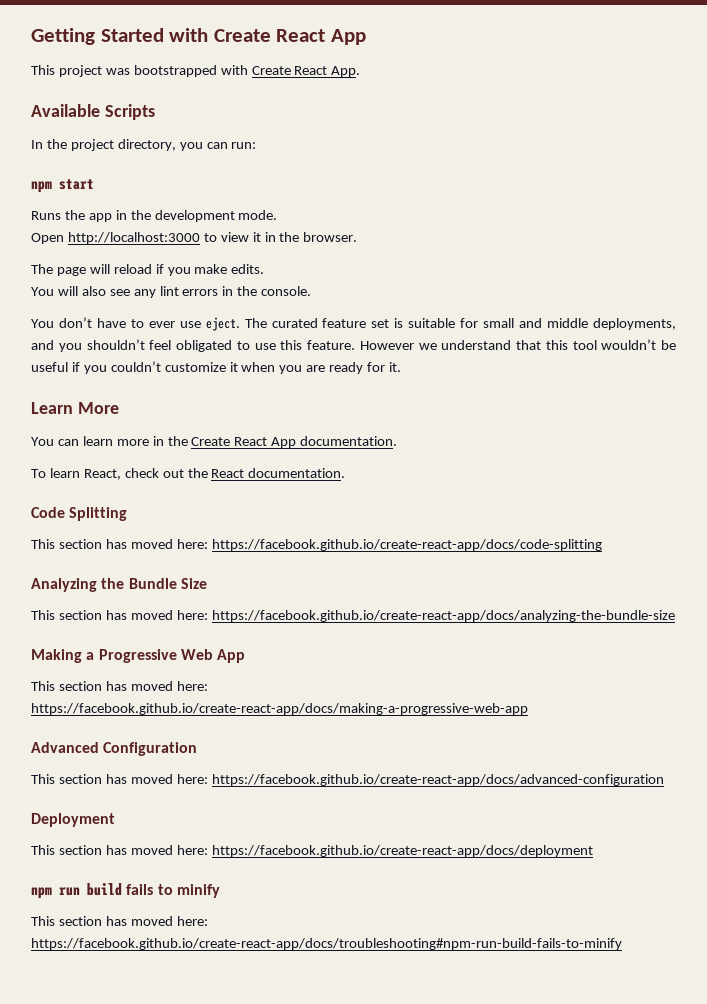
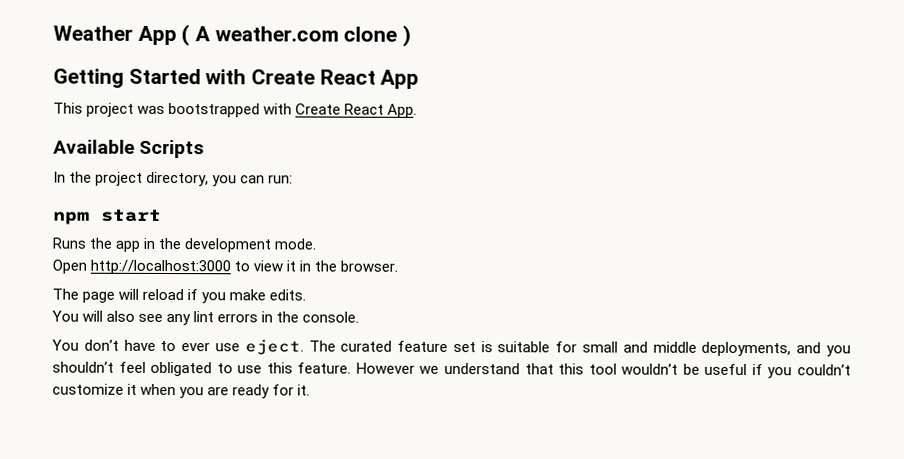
+ Weather App ( A weather.com clone )
- Learn More
- You can learn more in the Create React App documentation.
- To learn React, check out the React documentation.
- Code Splitting
- This section has moved here: https://facebook.github.io/create-react-app/docs/code-splitting
- Analyzing the Bundle Size
- This section has moved here: https://facebook.github.io/create-react-app/docs/analyzing-the-bundle-size
- Making a Progressive Web App
- This section has moved here: https://facebook.github.io/create-react-app/docs/making-a-progressive-web-app
- Advanced Configuration
- This section has moved here: https://facebook.github.io/create-react-app/docs/advanced-configuration
- Deployment
- This section has moved here: https://facebook.github.io/create-react-app/docs/deployment
- npm run build fails to minify
- This section has moved here: https://facebook.github.io/create-react-app/docs/troubleshooting#npm-run-build-fails-to-minify

